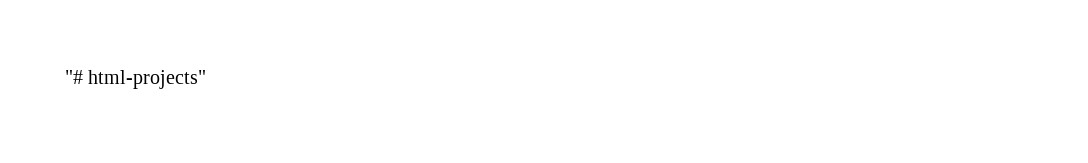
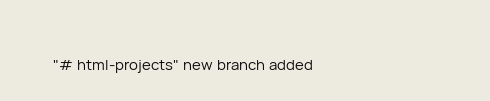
- "# html-projects"
+ "# html-projects" new branch added

